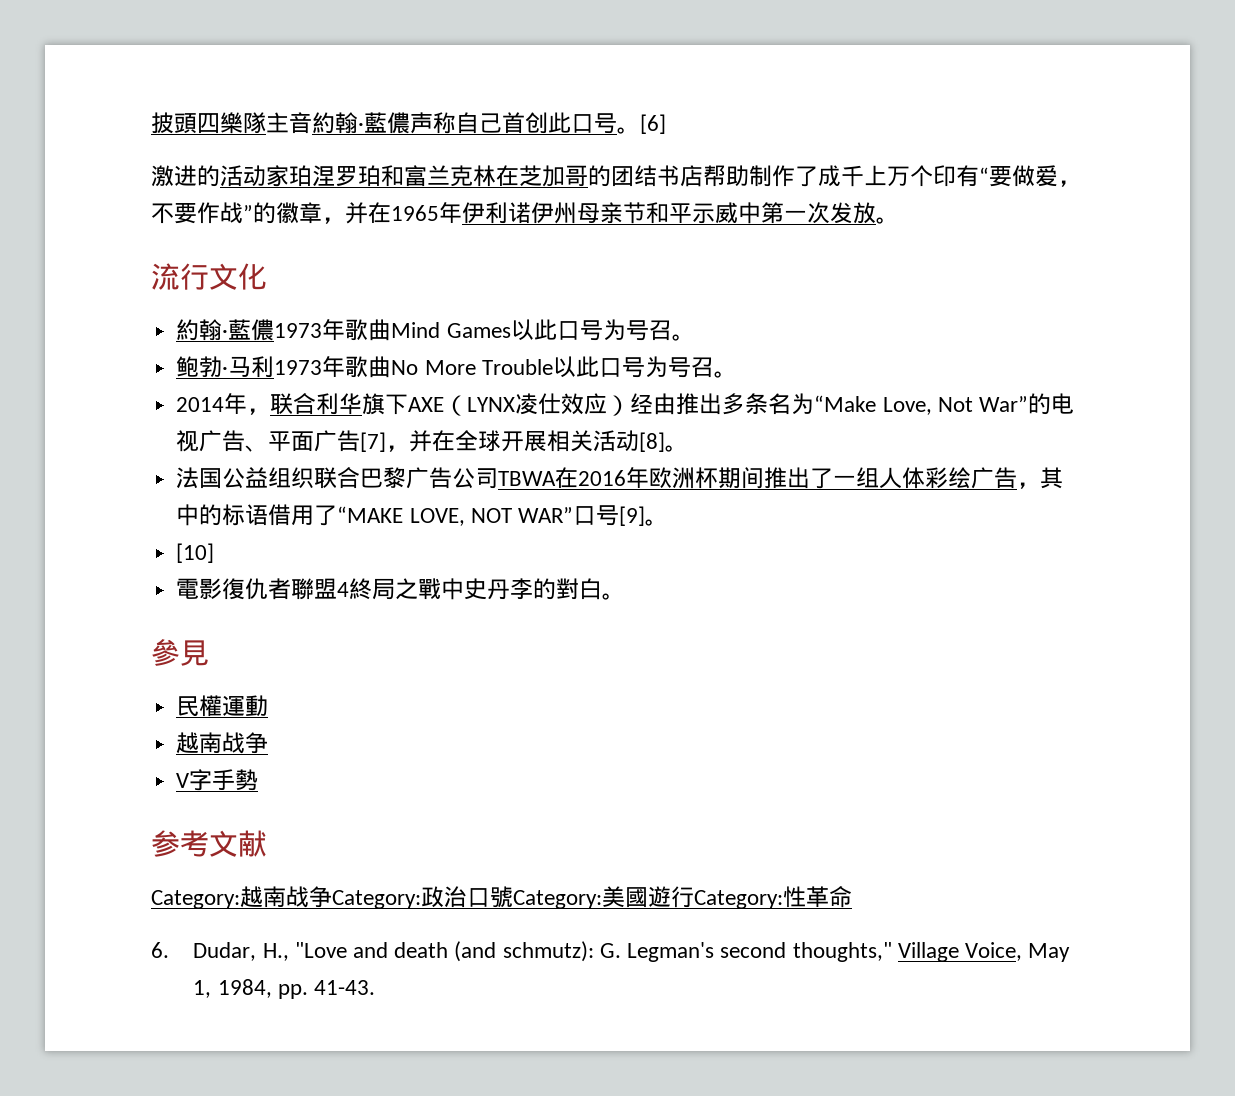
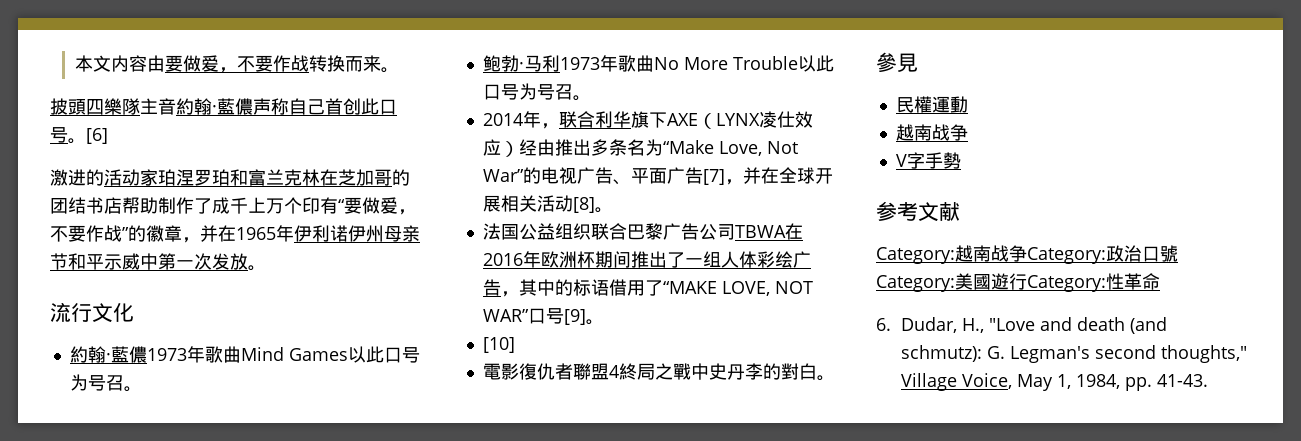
+ 本文内容由要做爱，不要作战转换而来。

